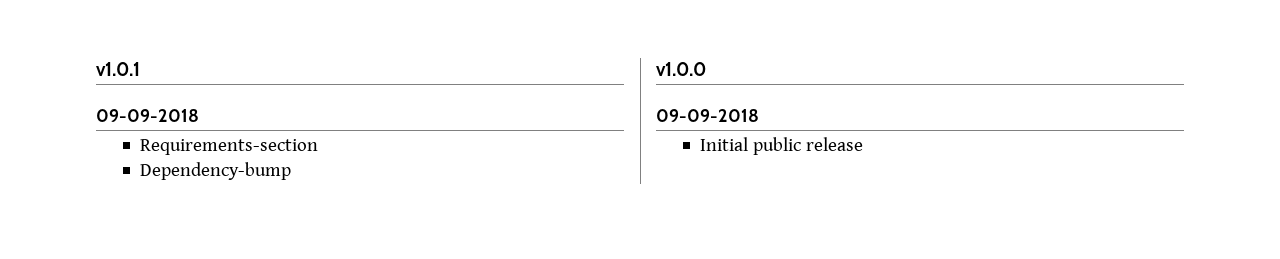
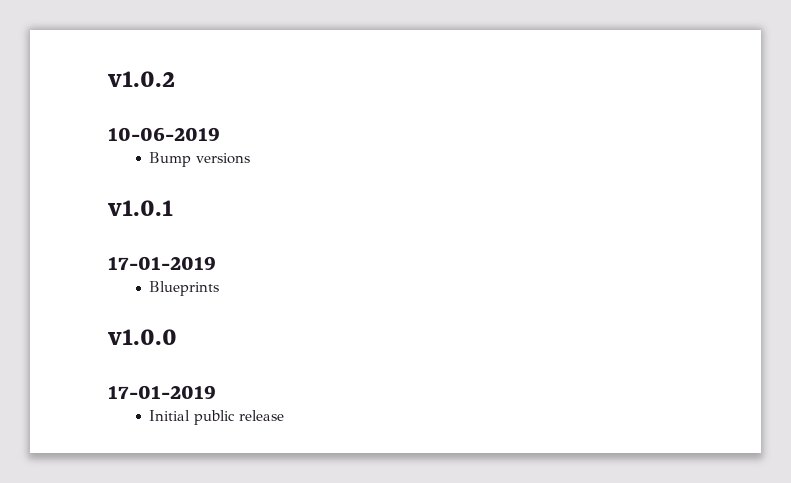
+ v1.0.2
+ 10-06-2019
+ Bump versions
  v1.0.1
- 09-09-2018
- Requirements-section
- Dependency-bump
+ 17-01-2019
+ Blueprints
  v1.0.0
- 09-09-2018
+ 17-01-2019

